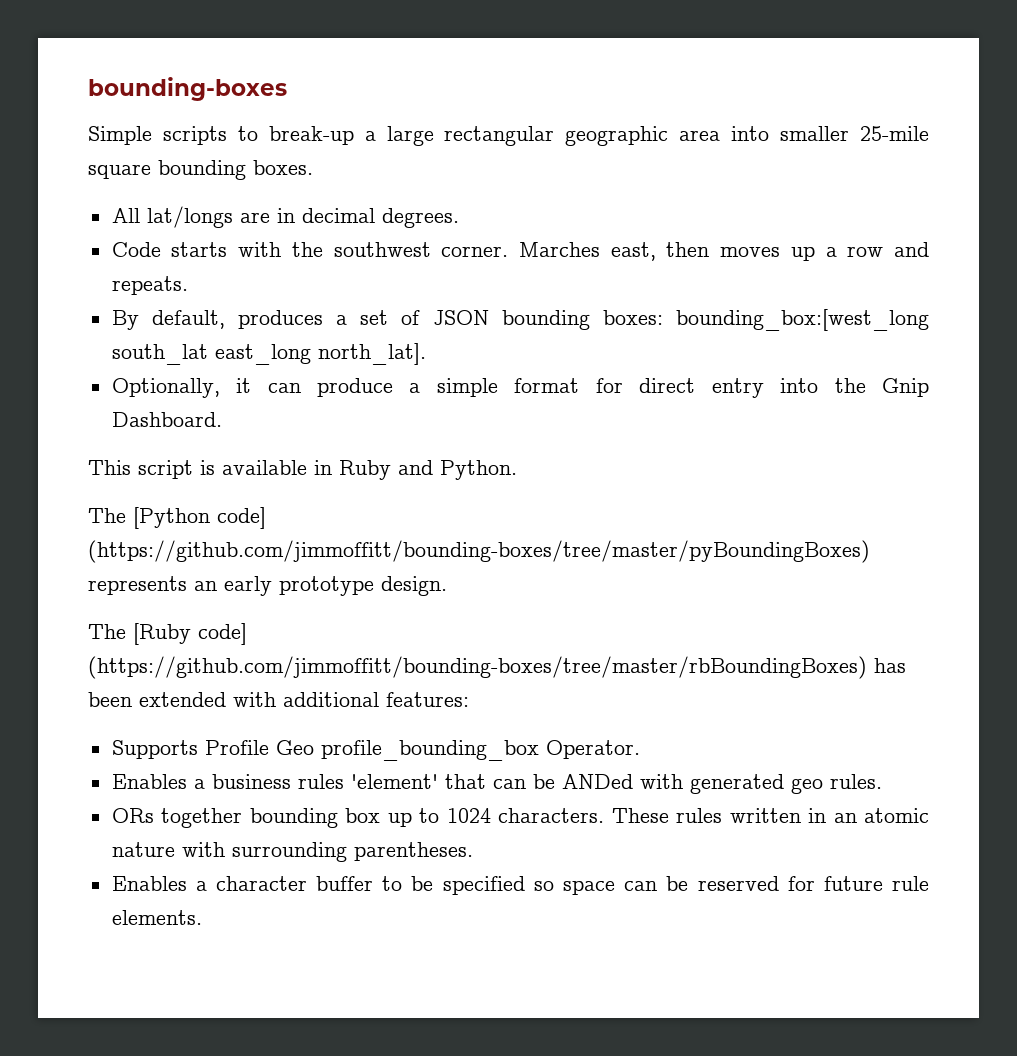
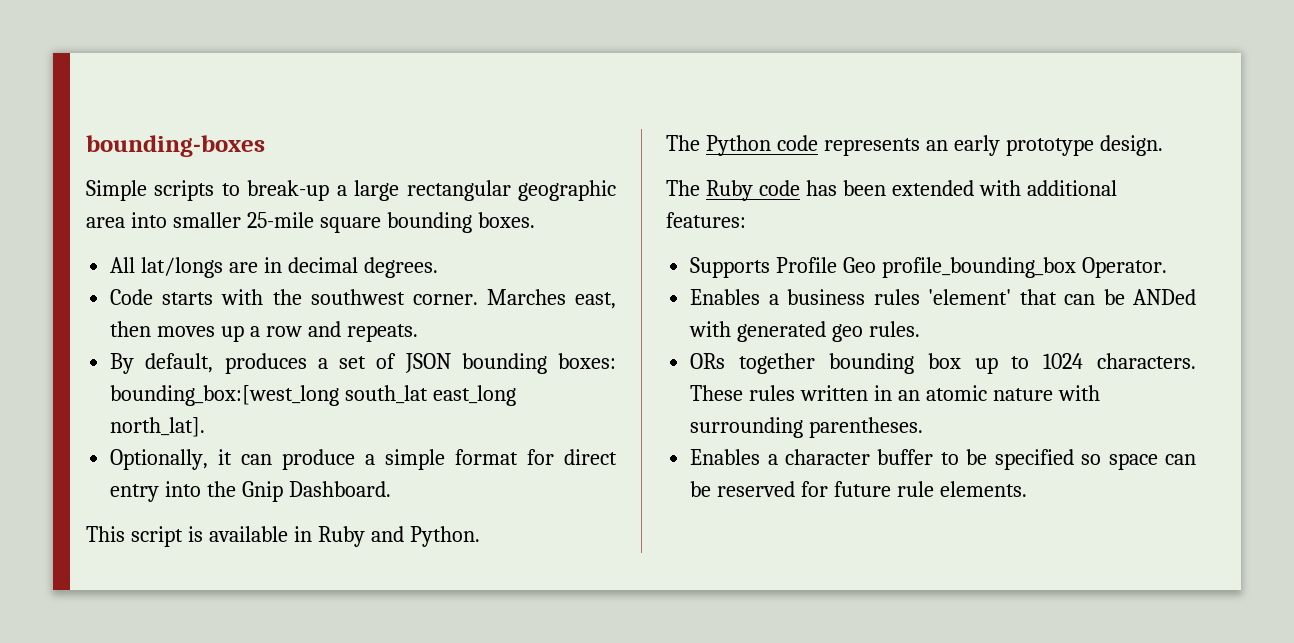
- The [Python code] (https://github.com/jimmoffitt/bounding-boxes/tree/master/pyBoundingBoxes) represents an early prototype design.
+ The Python code represents an early prototype design.
- The [Ruby code] (https://github.com/jimmoffitt/bounding-boxes/tree/master/rbBoundingBoxes) has been extended with additional features:
+ The Ruby code has been extended with additional features:

